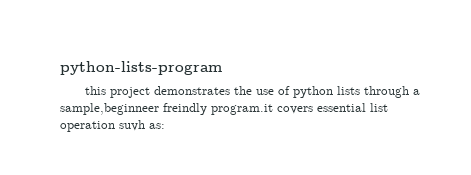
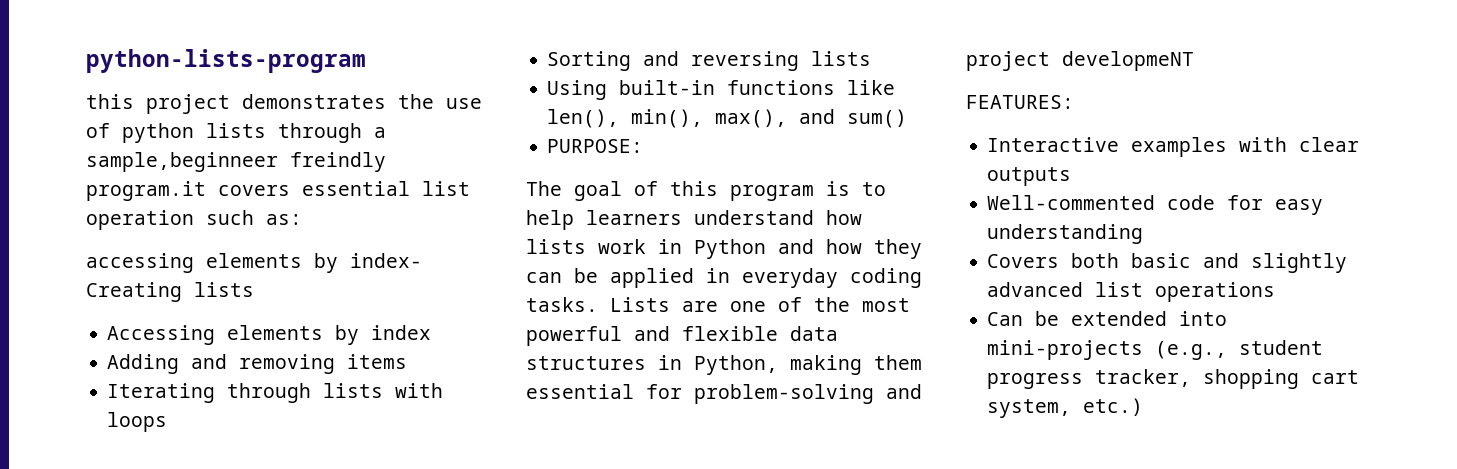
- this project demonstrates the use of python lists through a sample,beginneer freindly program.it covers essential list operation suvh as:
+ this project demonstrates the use of python lists through a sample,beginneer freindly program.it covers essential list operation such as:
+ accessing elements by index- Creating lists
+ Accessing elements by index
+ Adding and removing items
+ Iterating through lists with loops
+ Sorting and reversing lists
+ Using built-in functions like len(), min(), max(), and sum()
+ PURPOSE:
+ The goal of this program is to help learners understand how lists work in Python and how they can be applied in everyday coding tasks. Lists are one of the most powerful and flexible data structures in Python, making them essential for problem-solving and project developmeNT
+ FEATURES:
+ Interactive examples with clear outputs
+ Well-commented code for easy understanding
+ Covers both basic and slightly advanced list operations
+ Can be extended into mini-projects (e.g., student progress tracker, shopping cart system, etc.)

